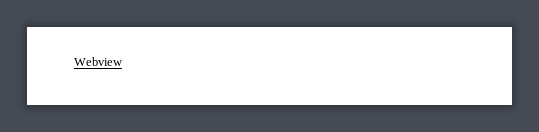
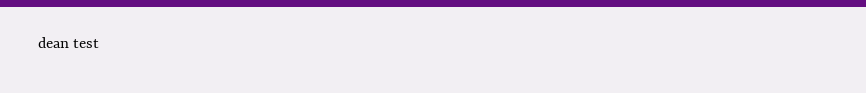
- Webview
+ dean test

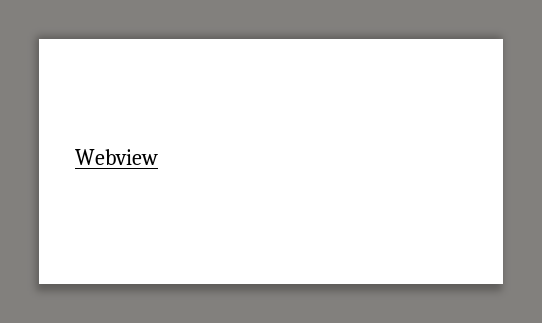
- dean test
+ Webview

